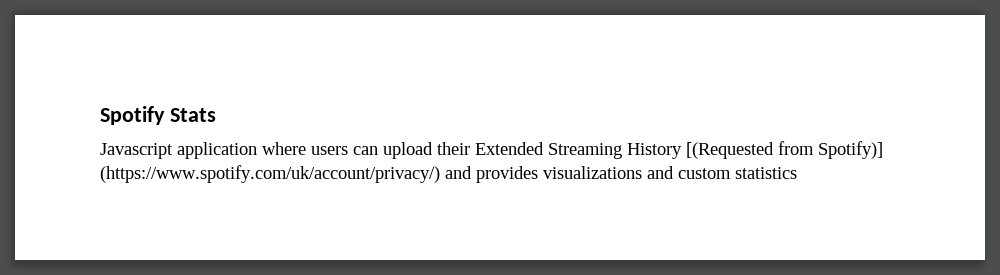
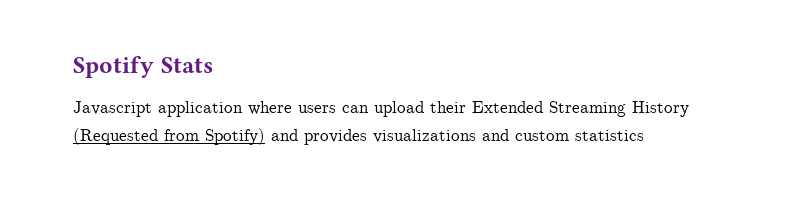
- Javascript application where users can upload their Extended Streaming History [(Requested from Spotify)] (https://www.spotify.com/uk/account/privacy/) and provides visualizations and custom statistics
+ Javascript application where users can upload their Extended Streaming History (Requested from Spotify) and provides visualizations and custom statistics

